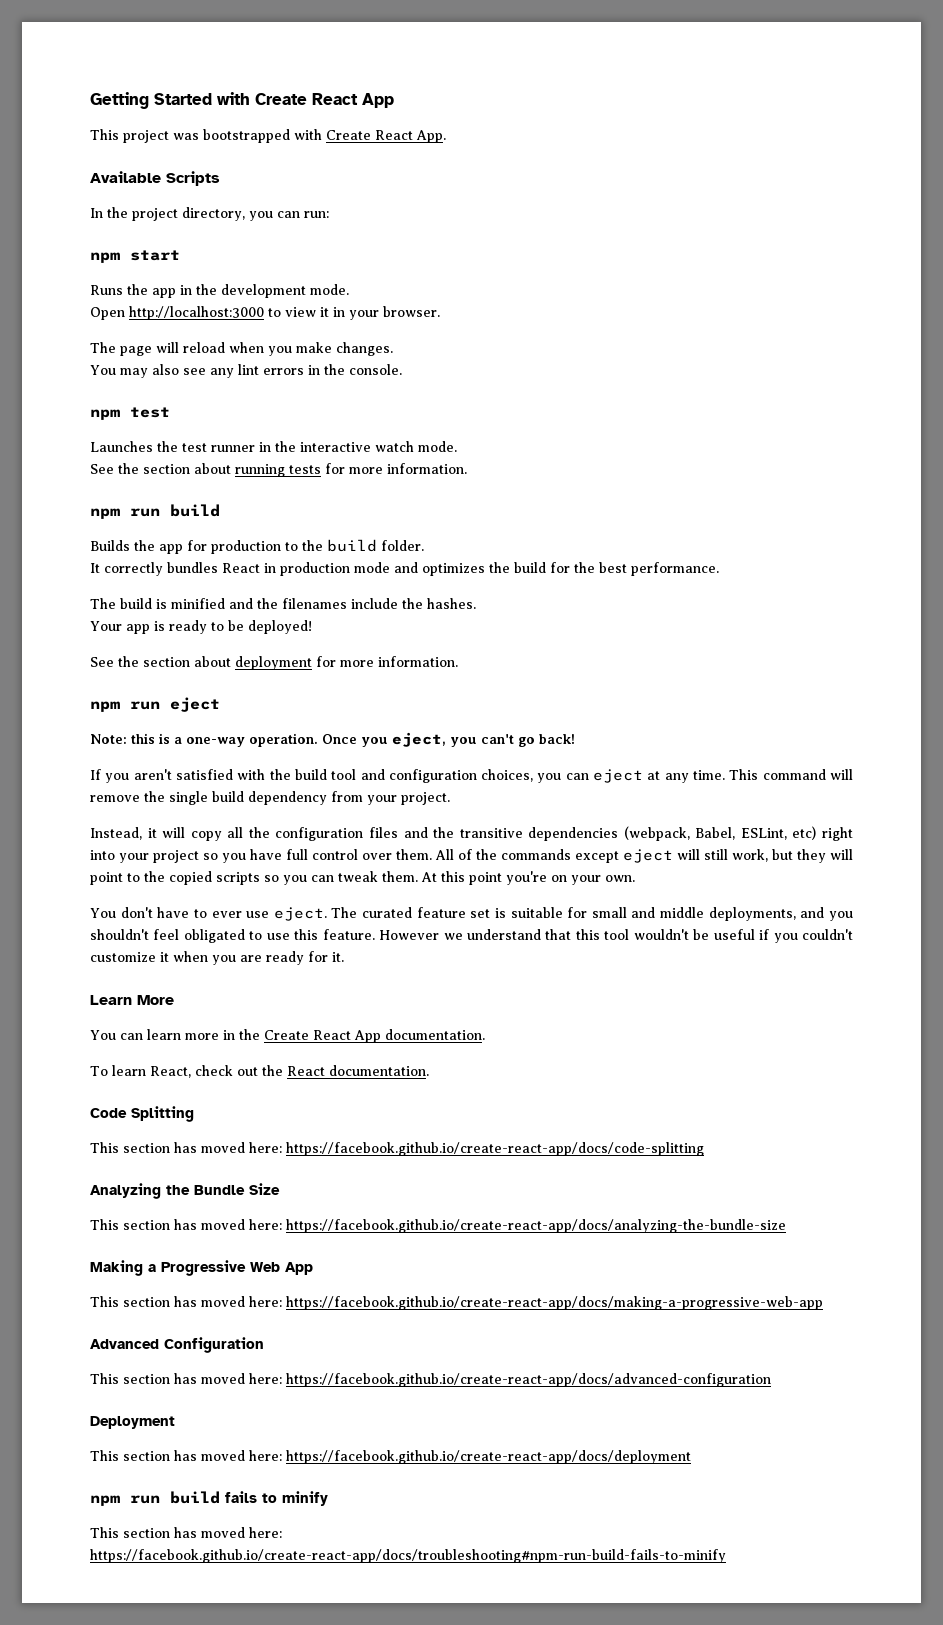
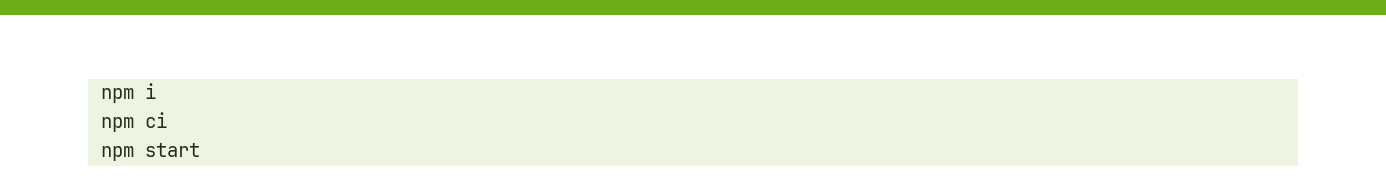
- Getting Started with Create React App
- This project was bootstrapped with Create React App.
- Available Scripts
- In the project directory, you can run:
+ npm i
+ npm ci
  npm start
- Runs the app in the development mode.
- Open http://localhost:3000 to view it in your browser.
- The page will reload when you make changes.
- You may also see any lint errors in the console.
- npm test
- Launches the test runner in the interactive watch mode.
- See the section about running tests for more information.
- npm run build
- Builds the app for production to the build folder.
- It correctly bundles React in production mode and optimizes the build for the best performance.
- The build is minified and the filenames include the hashes.
- Your app is ready to be deployed!
- See the section about deployment for more information.
- npm run eject
- Note: this is a one-way operation. Once you eject, you can't go back!
- If you aren't satisfied with the build tool and configuration choices, you can eject at any time. This command will remove the single build dependency from your project.
- Instead, it will copy all the configuration files and the transitive dependencies (webpack, Babel, ESLint, etc) right into your project so you have full control over them. All of the commands except eject will still work, but they will point to the copied scripts so you can tweak them. At this point you're on your own.
- You don't have to ever use eject. The curated feature set is suitable for small and middle deployments, and you shouldn't feel obligated to use this feature. However we understand that this tool wouldn't be useful if you couldn't customize it when you are ready for it.
- Learn More
- You can learn more in the Create React App documentation.
- To learn React, check out the React documentation.
- Code Splitting
- This section has moved here: https://facebook.github.io/create-react-app/docs/code-splitting
- Analyzing the Bundle Size
- This section has moved here: https://facebook.github.io/create-react-app/docs/analyzing-the-bundle-size
- Making a Progressive Web App
- This section has moved here: https://facebook.github.io/create-react-app/docs/making-a-progressive-web-app
- Advanced Configuration
- This section has moved here: https://facebook.github.io/create-react-app/docs/advanced-configuration
- Deployment
- This section has moved here: https://facebook.github.io/create-react-app/docs/deployment
- npm run build fails to minify
- This section has moved here: https://facebook.github.io/create-react-app/docs/troubleshooting#npm-run-build-fails-to-minify

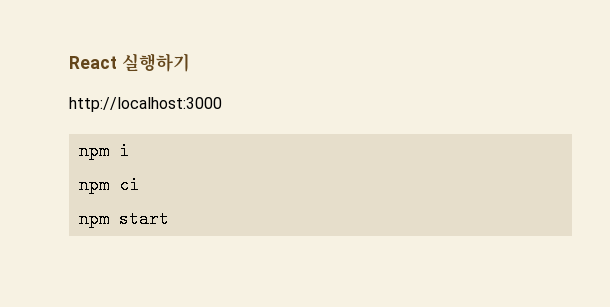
+ React 실행하기
+ http://localhost:3000

